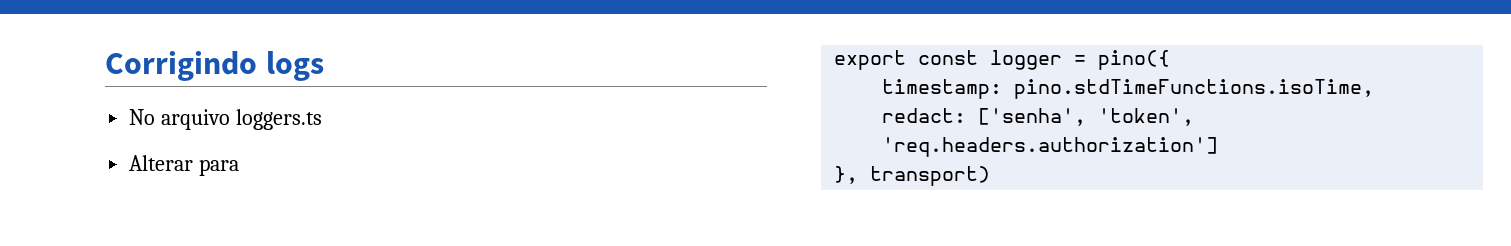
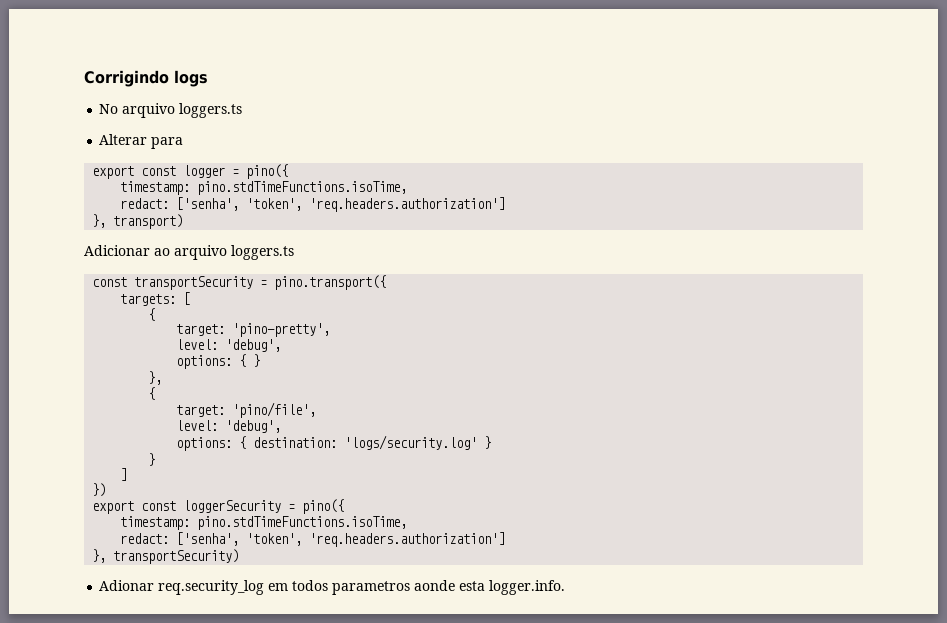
+ Adicionar ao arquivo loggers.ts
+ const transportSecurity = pino.transport({
+ targets: [
+ {
+ target: 'pino-pretty',
+ level: 'debug',
+ options: { }
+ },
+ {
+ target: 'pino/file',
+ level: 'debug',
+ options: { destination: 'logs/security.log' }
+ }
+ ]
+ })
+ export const loggerSecurity = pino({
+ timestamp: pino.stdTimeFunctions.isoTime,
+ redact: ['senha', 'token', 'req.headers.authorization']
+ }, transportSecurity)
+ Adionar req.security_log em todos parametros aonde esta logger.info.

